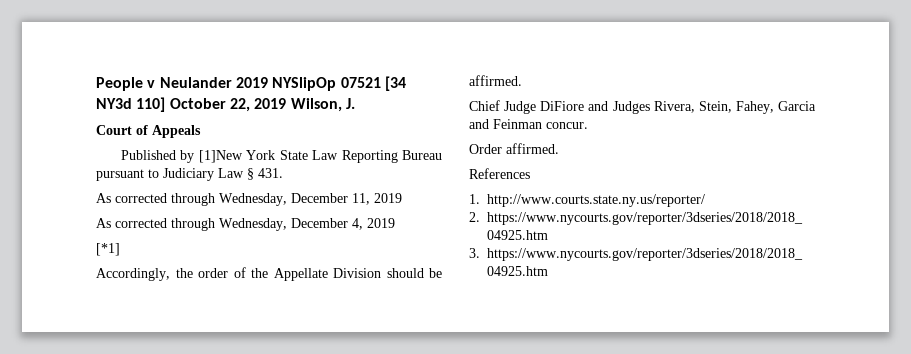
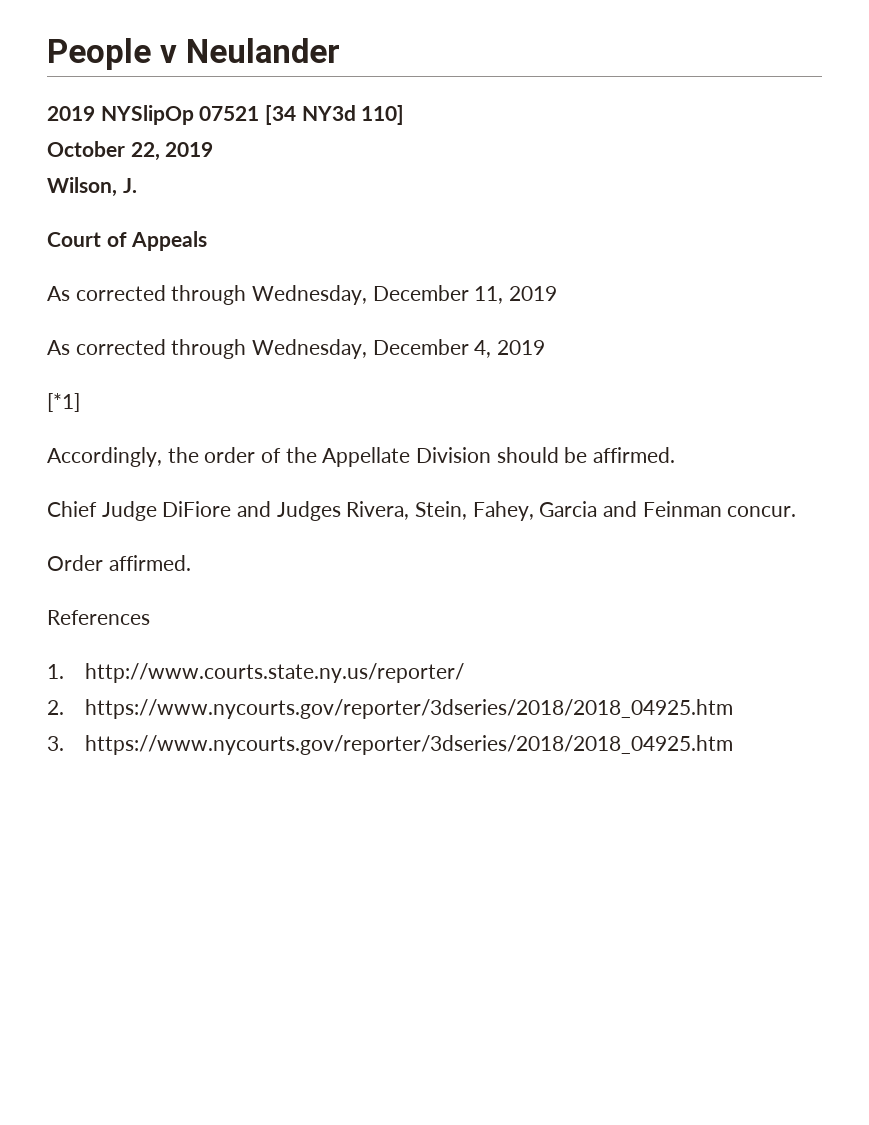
- People v Neulander 2019 NYSlipOp 07521 [34 NY3d 110] October 22, 2019 Wilson, J.
+ People v Neulander
+ 2019 NYSlipOp 07521 [34 NY3d 110]
+ October 22, 2019
+ Wilson, J.
- Published by [1]New York State Law Reporting Bureau pursuant to Judiciary Law § 431.

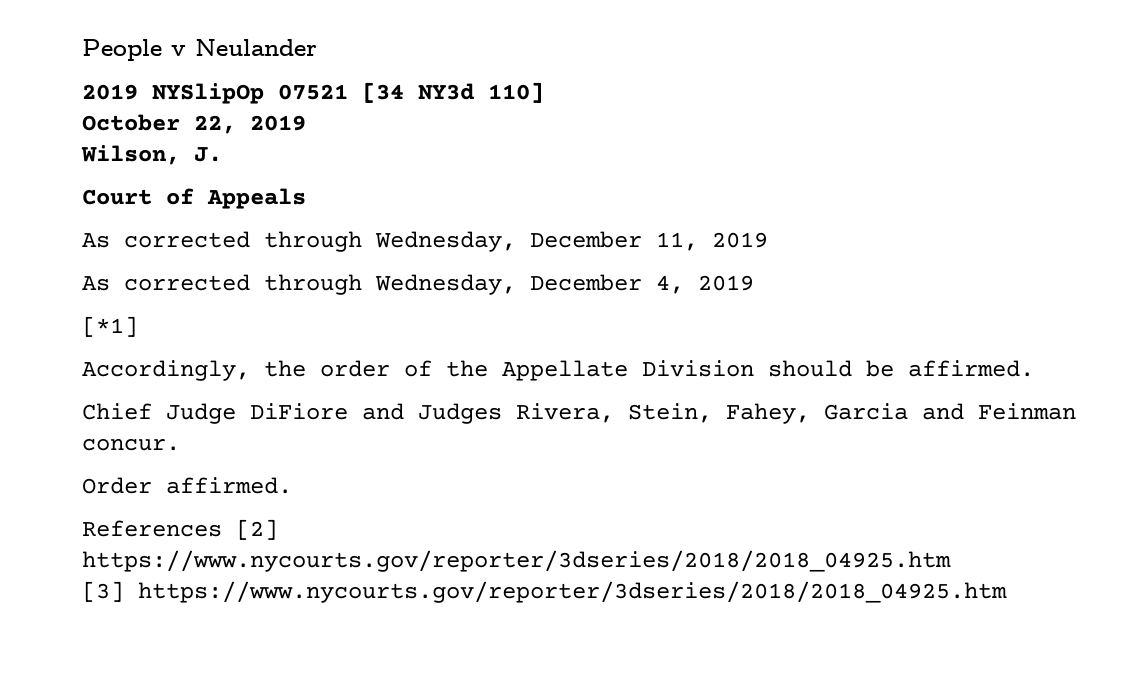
- References
- 1. http://www.courts.state.ny.us/reporter/
- 2. https://www.nycourts.gov/reporter/3dseries/2018/2018_04925.htm
+ References [2] https://www.nycourts.gov/reporter/3dseries/2018/2018_04925.htm
- 3. https://www.nycourts.gov/reporter/3dseries/2018/2018_04925.htm
+ [3] https://www.nycourts.gov/reporter/3dseries/2018/2018_04925.htm

